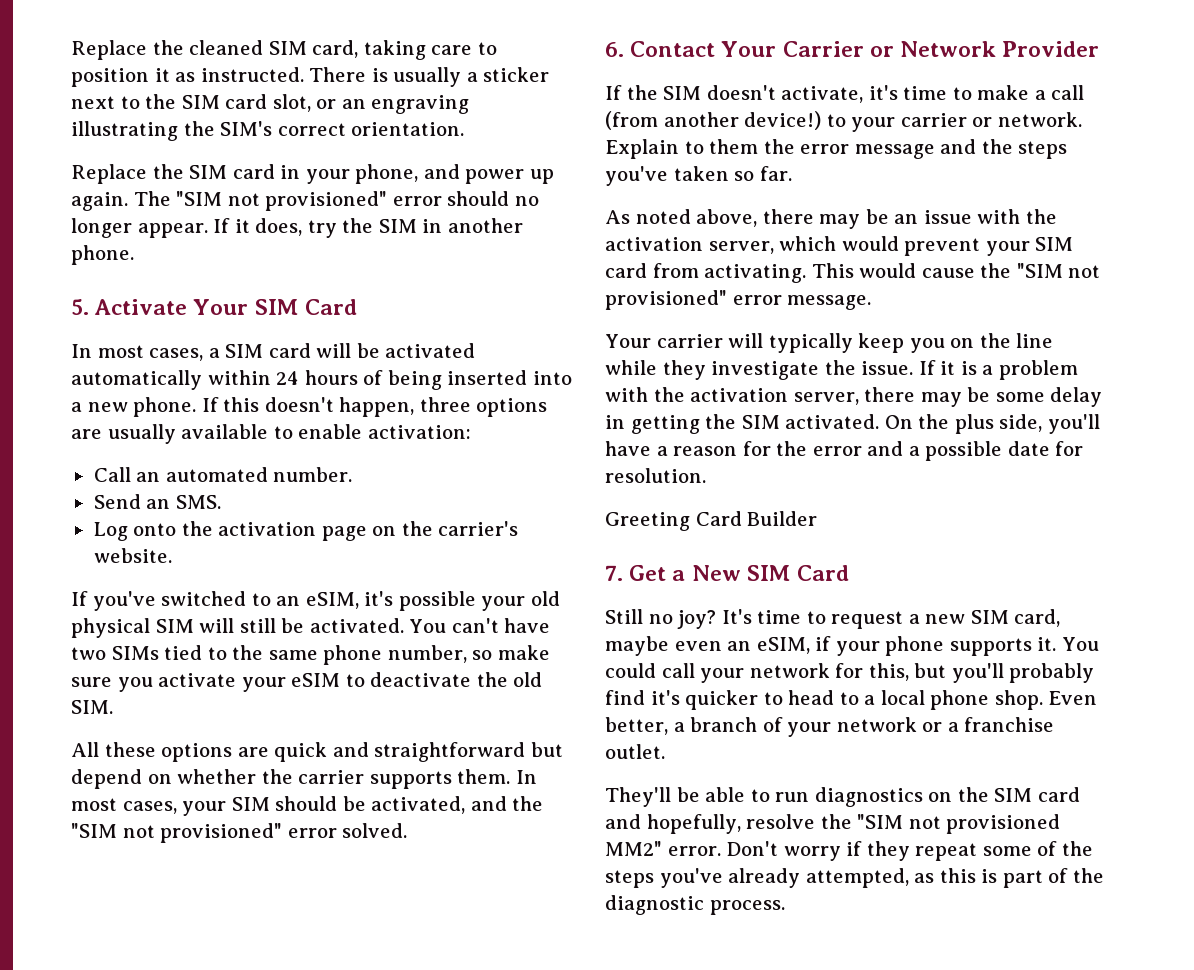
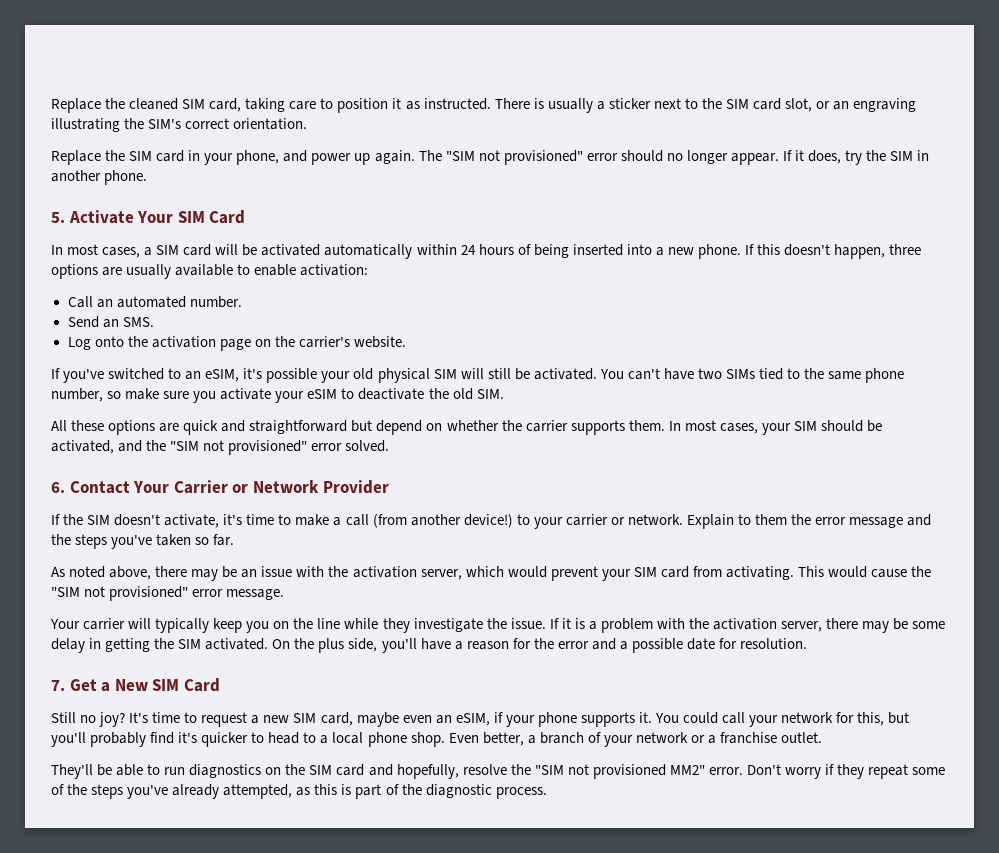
- Greeting Card Builder

